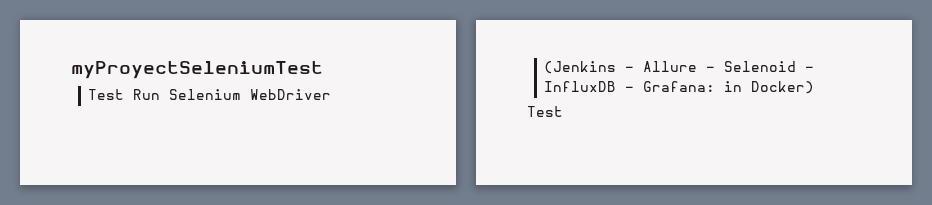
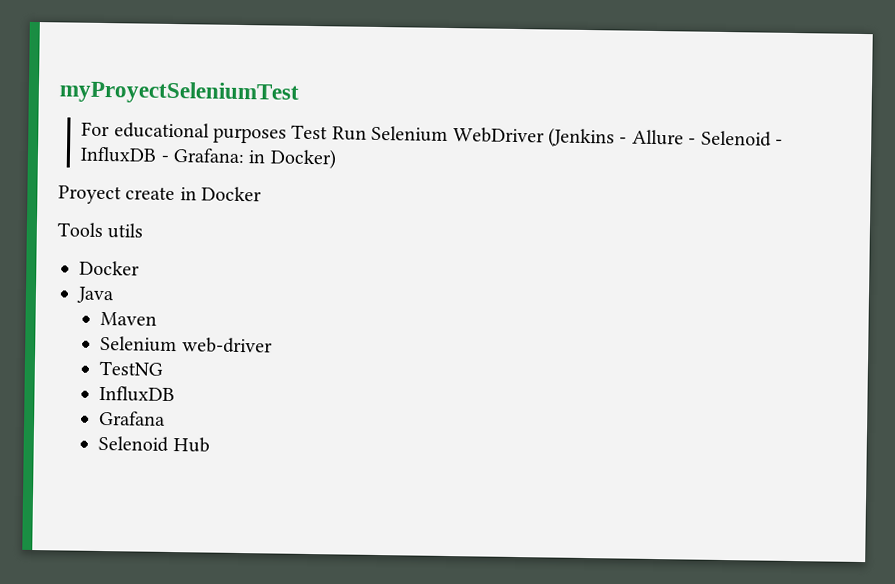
- Test Run Selenium WebDriver (Jenkins - Allure - Selenoid - InfluxDB - Grafana: in Docker)
- Test
+ For educational purposes Test Run Selenium WebDriver (Jenkins - Allure - Selenoid - InfluxDB - Grafana: in Docker)
+ Proyect create in Docker
+ Tools utils
+ Docker
+ Java
+ Maven
+ Selenium web-driver
+ TestNG
+ InfluxDB
+ Grafana
+ Selenoid Hub

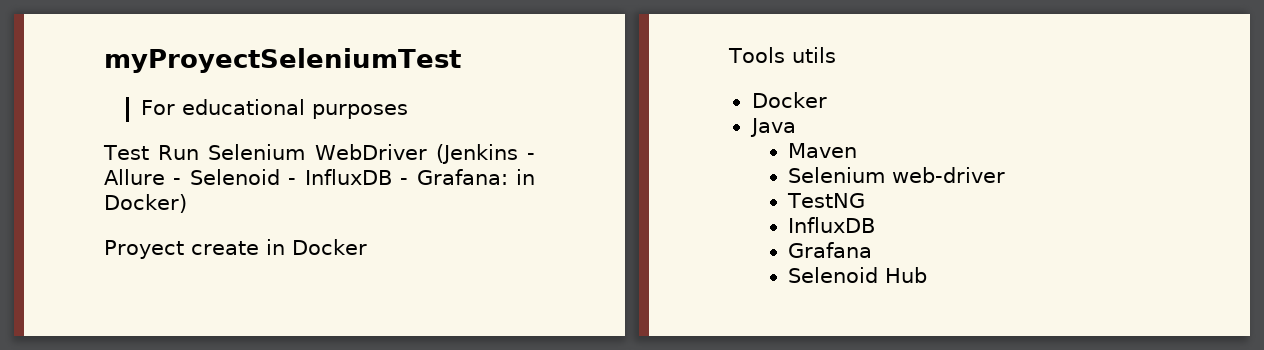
- For educational purposes Test Run Selenium WebDriver (Jenkins - Allure - Selenoid - InfluxDB - Grafana: in Docker)
+ For educational purposes
+ Test Run Selenium WebDriver (Jenkins - Allure - Selenoid - InfluxDB - Grafana: in Docker)

